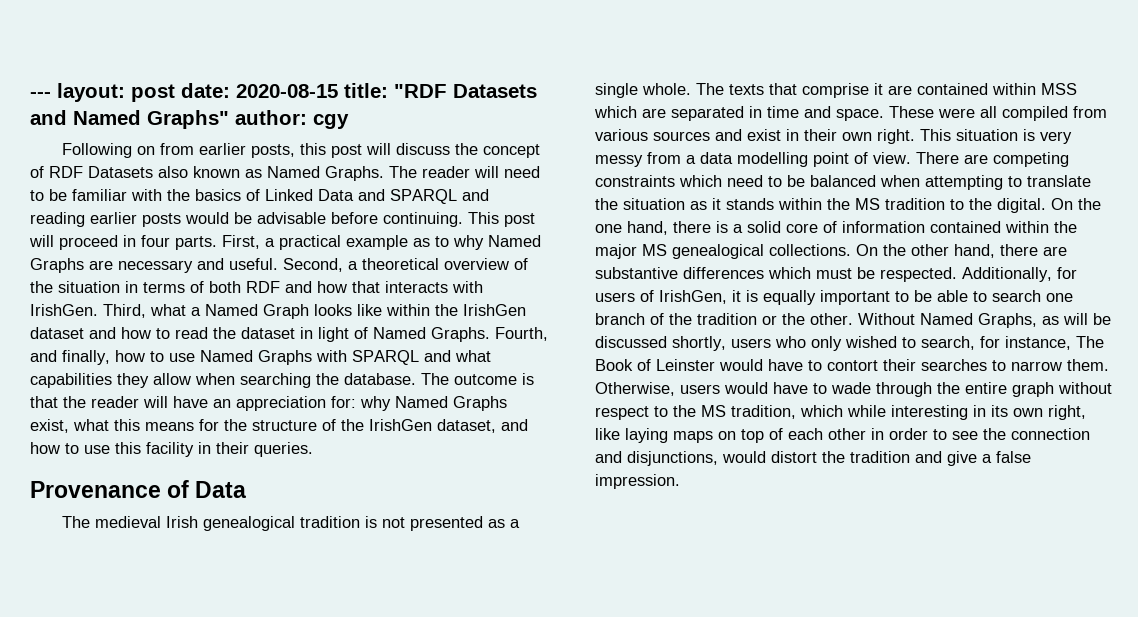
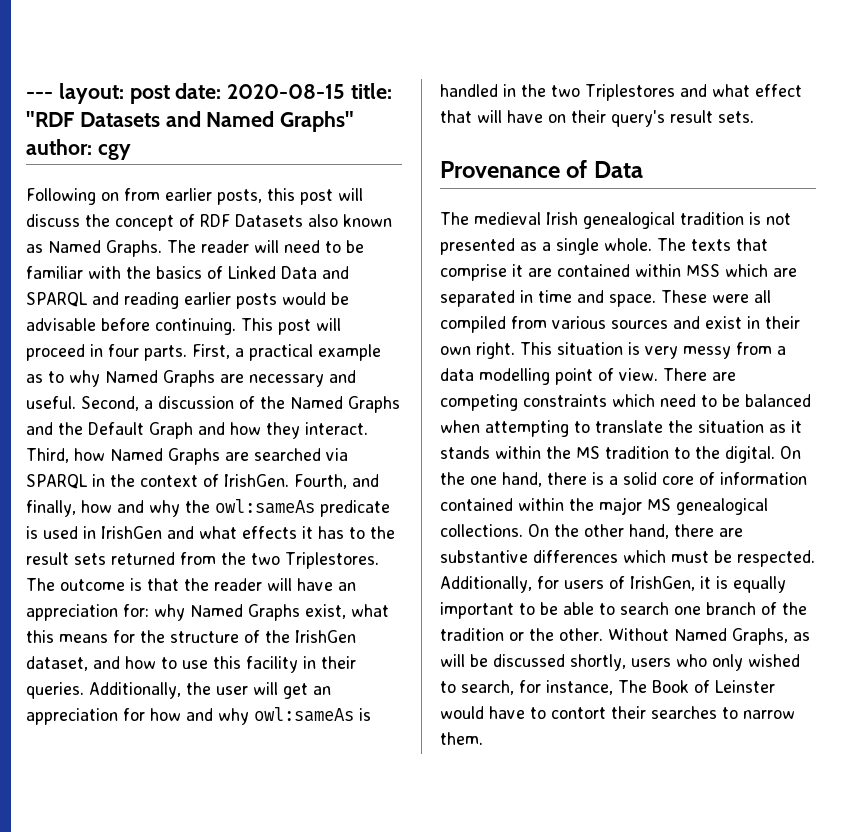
- Second, a theoretical overview of the situation in terms of both RDF and how that interacts with IrishGen. Third, what a Named Graph looks like within the IrishGen dataset and how to read the dataset in light of Named Graphs. Fourth, and finally, how to use Named Graphs with SPARQL and what capabilities they allow when searching the database.
+ Second, a discussion of the Named Graphs and the Default Graph and how they interact. Third, how Named Graphs are searched via SPARQL in the context of IrishGen. Fourth, and finally, how and why the owl:sameAs predicate is used in IrishGen and what effects it has to the result sets returned from the two Triplestores.
+ Additionally, the user will get an appreciation for how and why owl:sameAs is handled in the two Triplestores and what effect that will have on their query's result sets.
- Otherwise, users would have to wade through the entire graph without respect to the MS tradition, which while interesting in its own right, like laying maps on top of each other in order to see the connection and disjunctions, would distort the tradition and give a false impression.

